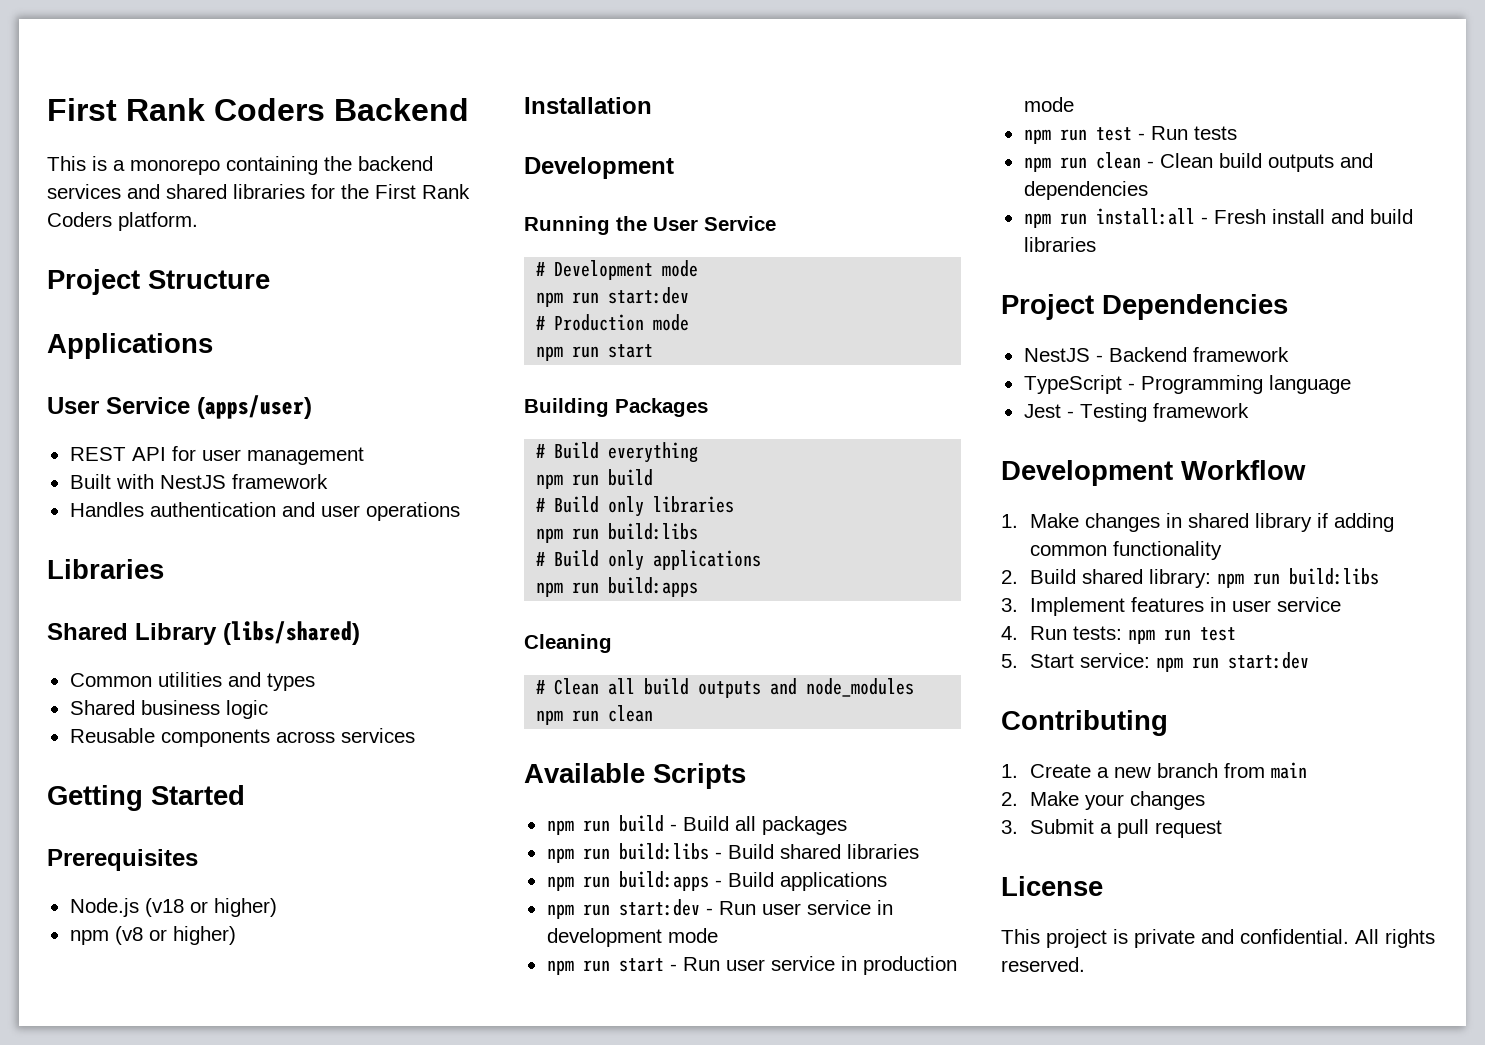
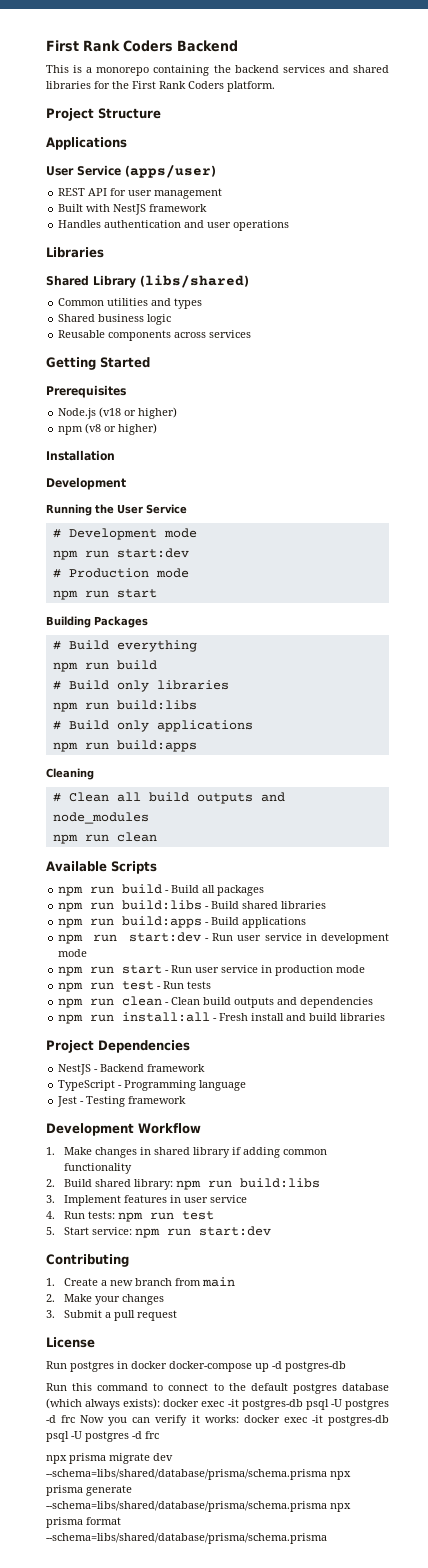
- This project is private and confidential. All rights reserved.
+ Run postgres in docker docker-compose up -d postgres-db
+ Run this command to connect to the default postgres database (which always exists): docker exec -it postgres-db psql -U postgres -d frc Now you can verify it works: docker exec -it postgres-db psql -U postgres -d frc
+ npx prisma migrate dev --schema=libs/shared/database/prisma/schema.prisma npx prisma generate --schema=libs/shared/database/prisma/schema.prisma npx prisma format --schema=libs/shared/database/prisma/schema.prisma

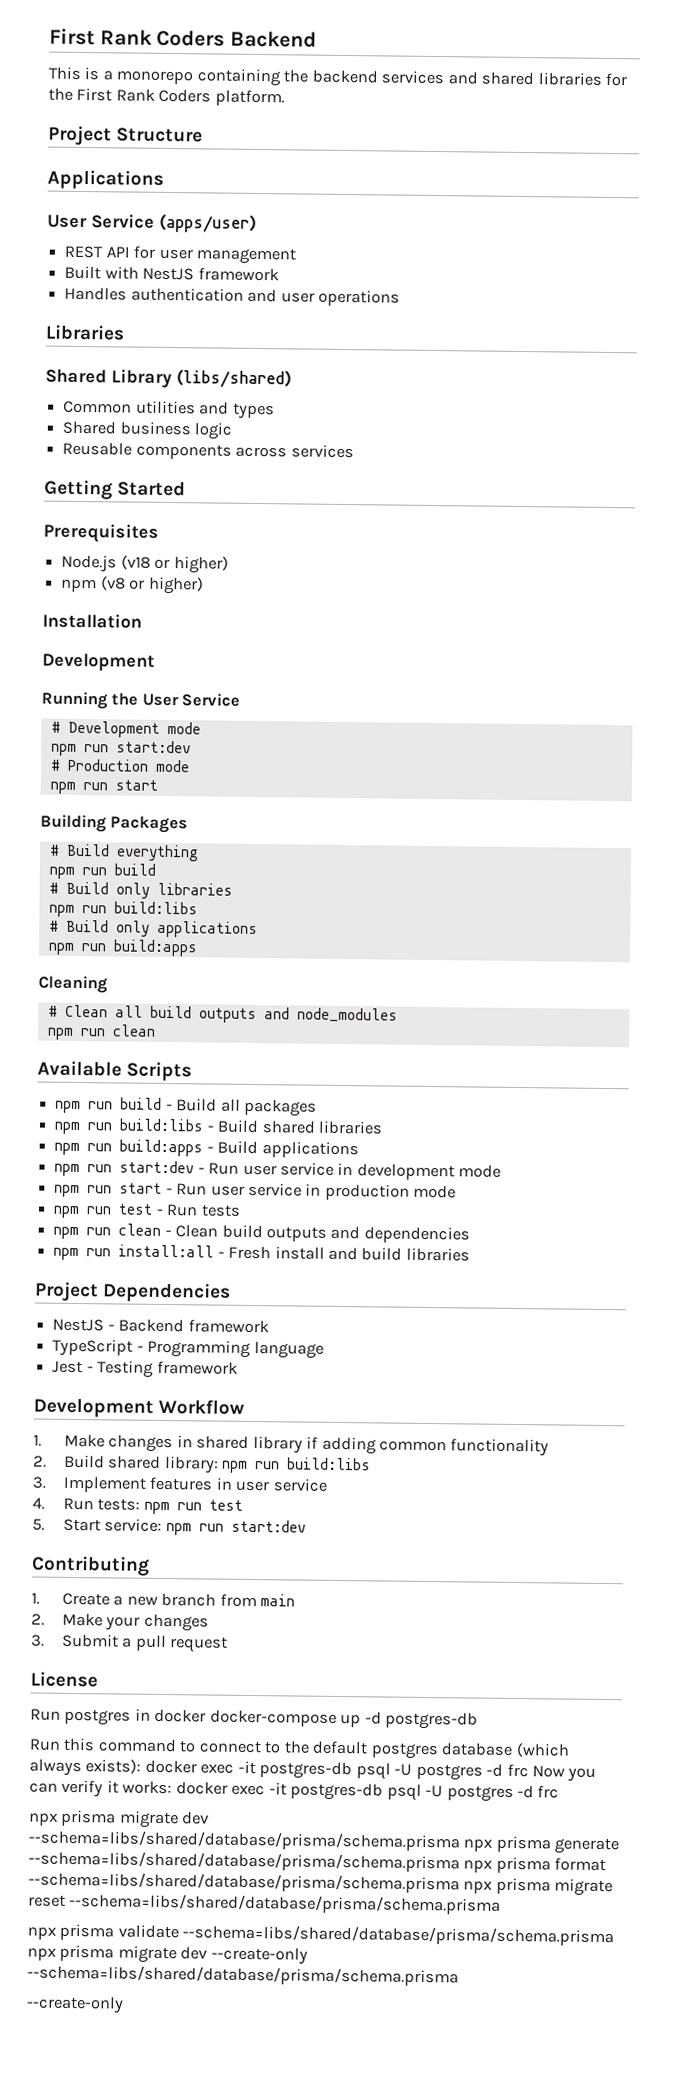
- npx prisma migrate dev --schema=libs/shared/database/prisma/schema.prisma npx prisma generate --schema=libs/shared/database/prisma/schema.prisma npx prisma format --schema=libs/shared/database/prisma/schema.prisma
+ npx prisma migrate dev --schema=libs/shared/database/prisma/schema.prisma npx prisma generate --schema=libs/shared/database/prisma/schema.prisma npx prisma format --schema=libs/shared/database/prisma/schema.prisma npx prisma migrate reset --schema=libs/shared/database/prisma/schema.prisma
+ npx prisma validate --schema=libs/shared/database/prisma/schema.prisma npx prisma migrate dev --create-only --schema=libs/shared/database/prisma/schema.prisma
+ --create-only

